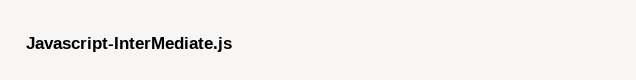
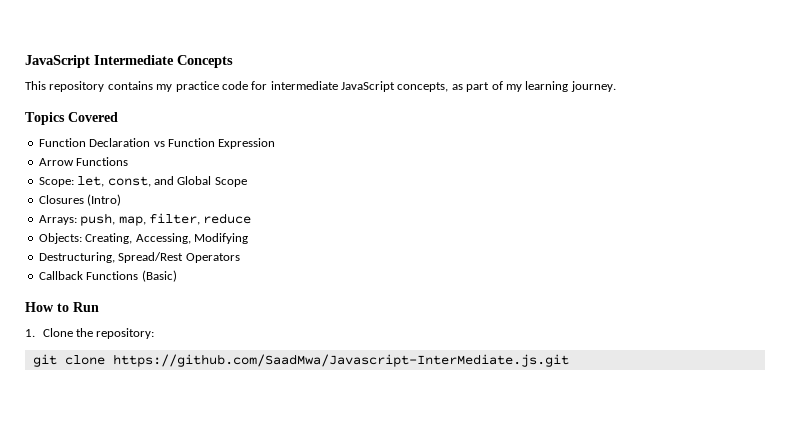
- Javascript-InterMediate.js
+ JavaScript Intermediate Concepts
+ This repository contains my practice code for intermediate JavaScript concepts, as part of my learning journey.
+ Topics Covered
+ Function Declaration vs Function Expression
+ Arrow Functions
+ Scope: let, const, and Global Scope
+ Closures (Intro)
+ Arrays: push, map, filter, reduce
+ Objects: Creating, Accessing, Modifying
+ Destructuring, Spread/Rest Operators
+ Callback Functions (Basic)
+ How to Run
+ 1. Clone the repository:
+ git clone https://github.com/SaadMwa/Javascript-InterMediate.js.git

